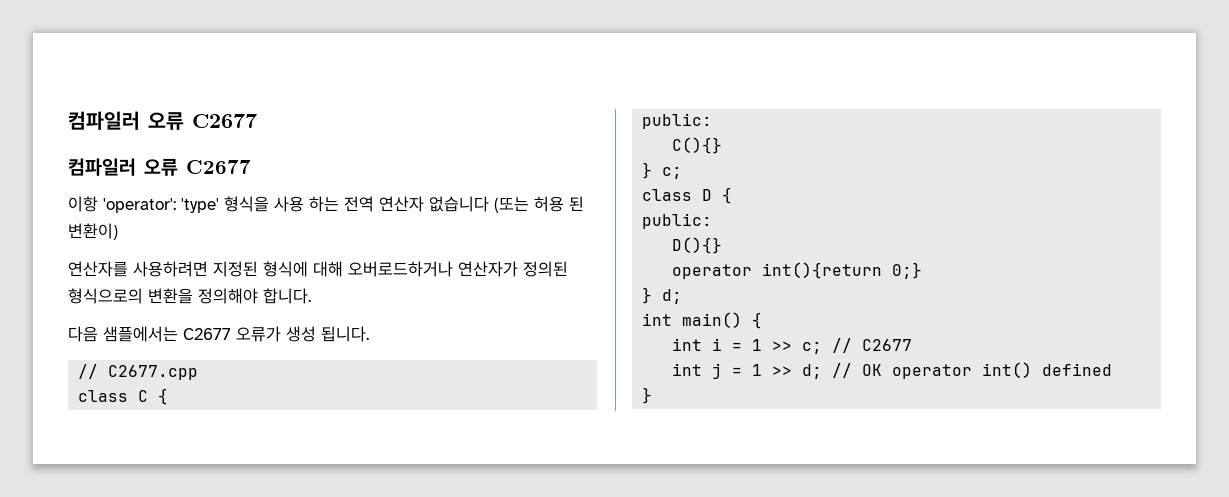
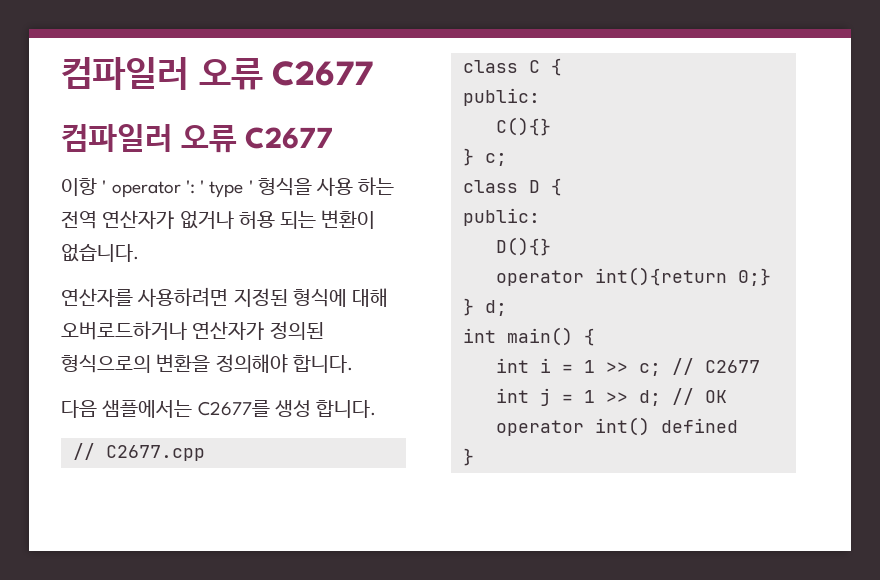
- 이항 'operator': 'type' 형식을 사용 하는 전역 연산자 없습니다 (또는 허용 된 변환이)
+ 이항 ' operator ': ' type ' 형식을 사용 하는 전역 연산자가 없거나 허용 되는 변환이 없습니다.
- 다음 샘플에서는 C2677 오류가 생성 됩니다.
+ 다음 샘플에서는 C2677를 생성 합니다.

